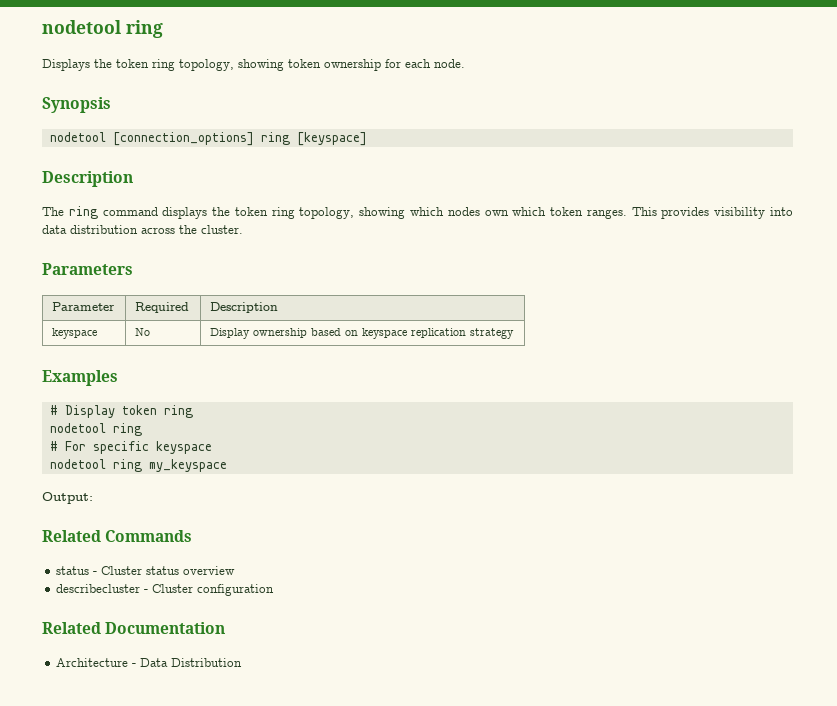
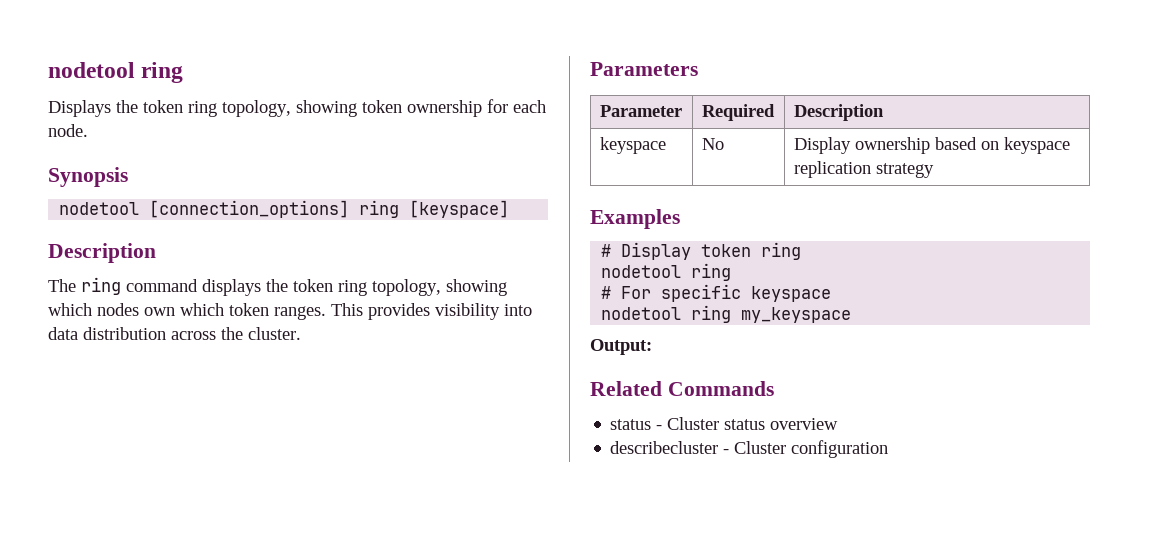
- Related Documentation
- Architecture - Data Distribution

